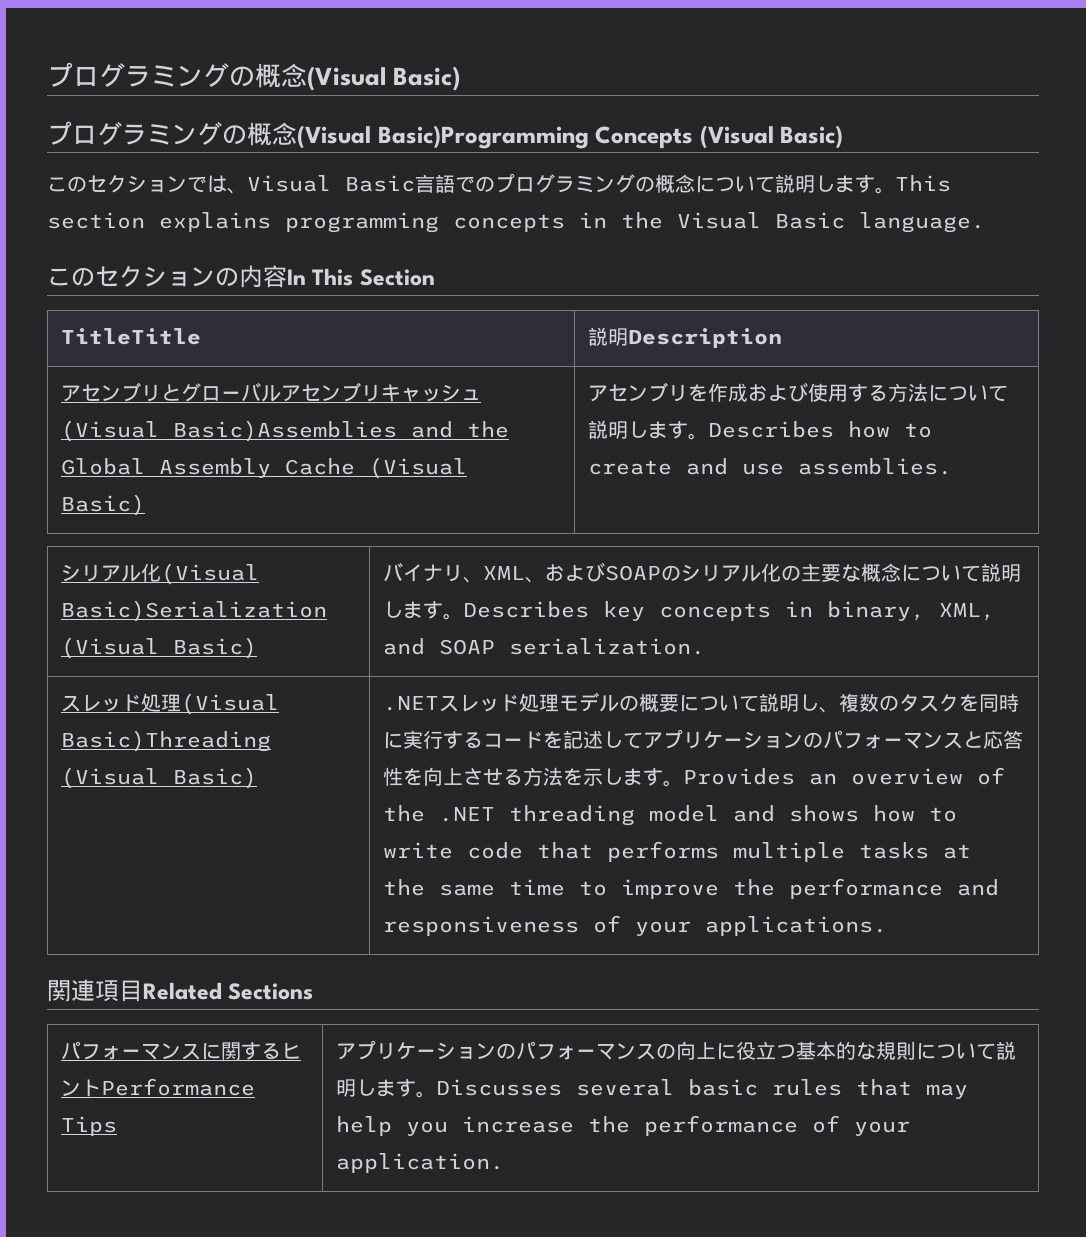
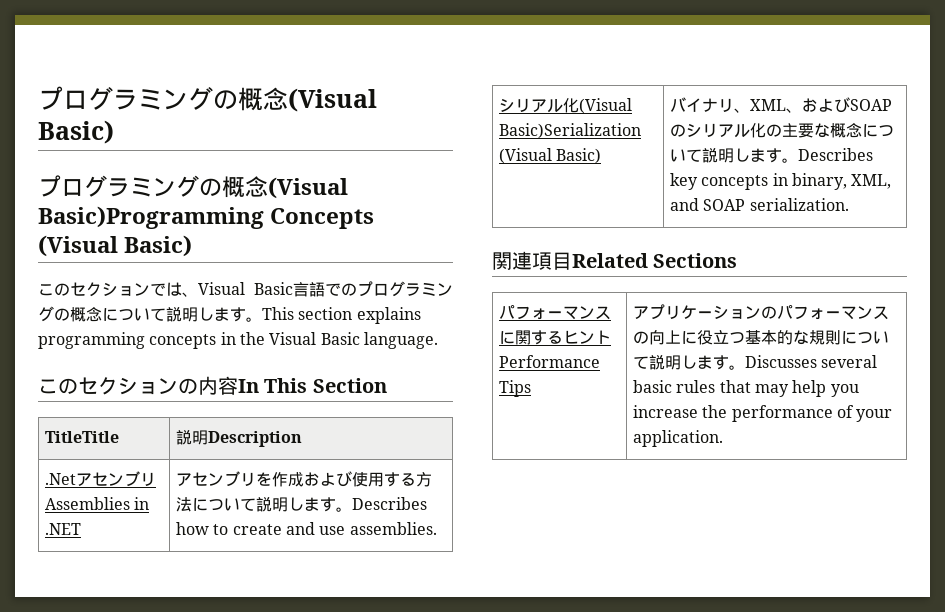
- アセンブリとグローバルアセンブリキャッシュ(Visual Basic)Assemblies and the Global Assembly Cache (Visual Basic) | アセンブリを作成および使用する方法について説明します。Describes how to create and use assemblies.
+ .NetアセンブリAssemblies in .NET | アセンブリを作成および使用する方法について説明します。Describes how to create and use assemblies.
- スレッド処理(Visual Basic)Threading (Visual Basic) | .NETスレッド処理モデルの概要について説明し、複数のタスクを同時に実行するコードを記述してアプリケーションのパフォーマンスと応答性を向上させる方法を示します。Provides an overview of the .NET threading model and shows how to write code that performs multiple tasks at the same time to improve the performance and responsiveness of your applications.

